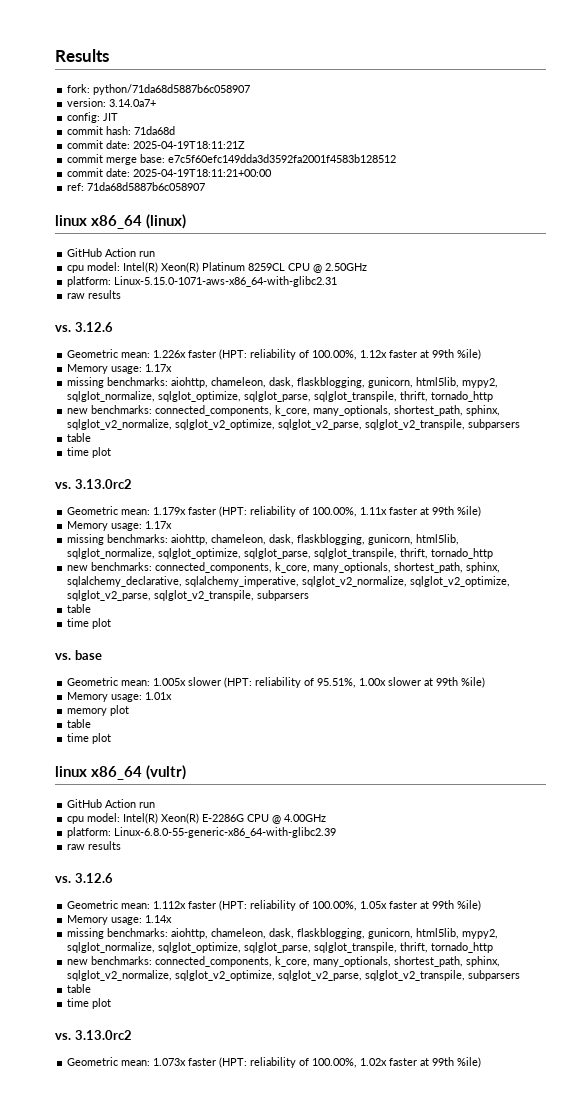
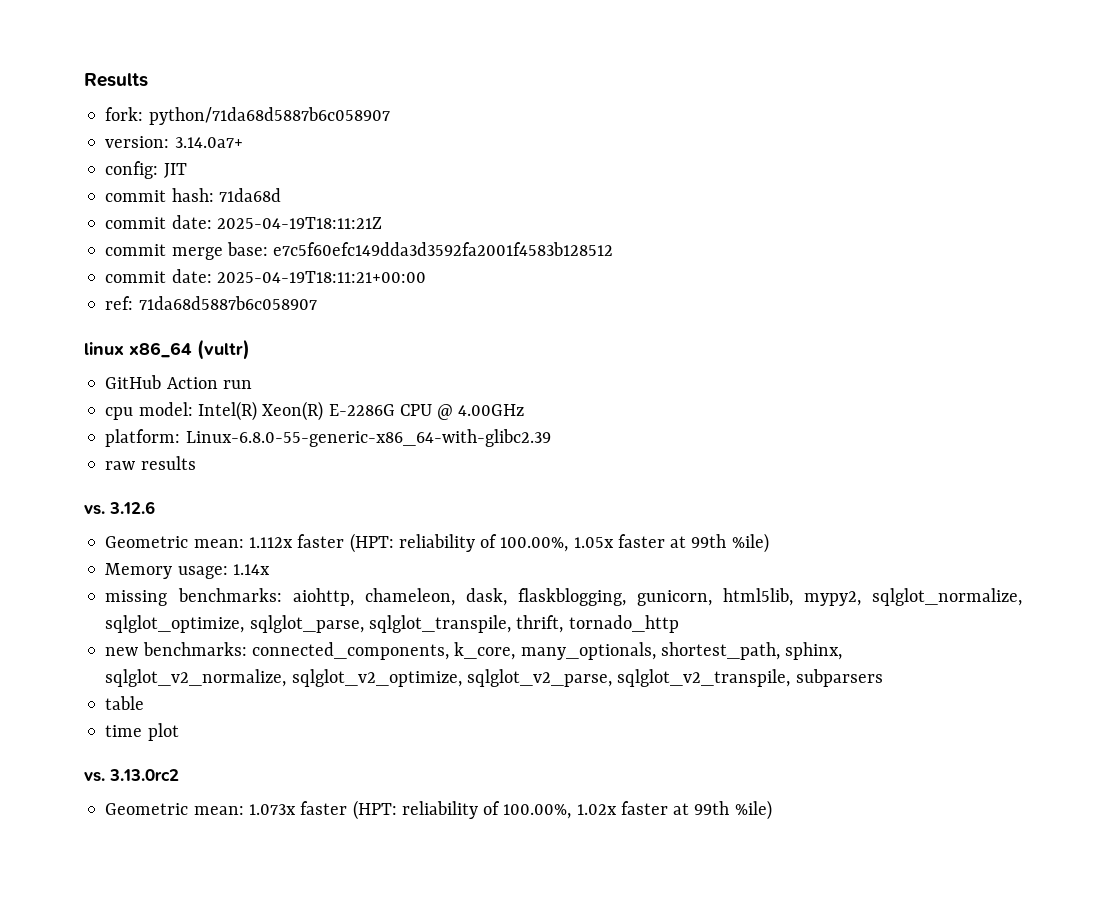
- linux x86_64 (linux)
- GitHub Action run
- cpu model: Intel(R) Xeon(R) Platinum 8259CL CPU @ 2.50GHz
- platform: Linux-5.15.0-1071-aws-x86_64-with-glibc2.31
- raw results
- vs. 3.12.6
- Geometric mean: 1.226x faster (HPT: reliability of 100.00%, 1.12x faster at 99th %ile)
- Memory usage: 1.17x
- missing benchmarks: aiohttp, chameleon, dask, flaskblogging, gunicorn, html5lib, mypy2, sqlglot_normalize, sqlglot_optimize, sqlglot_parse, sqlglot_transpile, thrift, tornado_http
- new benchmarks: connected_components, k_core, many_optionals, shortest_path, sphinx, sqlglot_v2_normalize, sqlglot_v2_optimize, sqlglot_v2_parse, sqlglot_v2_transpile, subparsers
- table
- time plot
- vs. 3.13.0rc2
- Geometric mean: 1.179x faster (HPT: reliability of 100.00%, 1.11x faster at 99th %ile)
- Memory usage: 1.17x
- missing benchmarks: aiohttp, chameleon, dask, flaskblogging, gunicorn, html5lib, sqlglot_normalize, sqlglot_optimize, sqlglot_parse, sqlglot_transpile, thrift, tornado_http
- new benchmarks: connected_components, k_core, many_optionals, shortest_path, sphinx, sqlalchemy_declarative, sqlalchemy_imperative, sqlglot_v2_normalize, sqlglot_v2_optimize, sqlglot_v2_parse, sqlglot_v2_transpile, subparsers
- table
- time plot
- vs. base
- Geometric mean: 1.005x slower (HPT: reliability of 95.51%, 1.00x slower at 99th %ile)
- Memory usage: 1.01x
- memory plot
- table
- time plot

